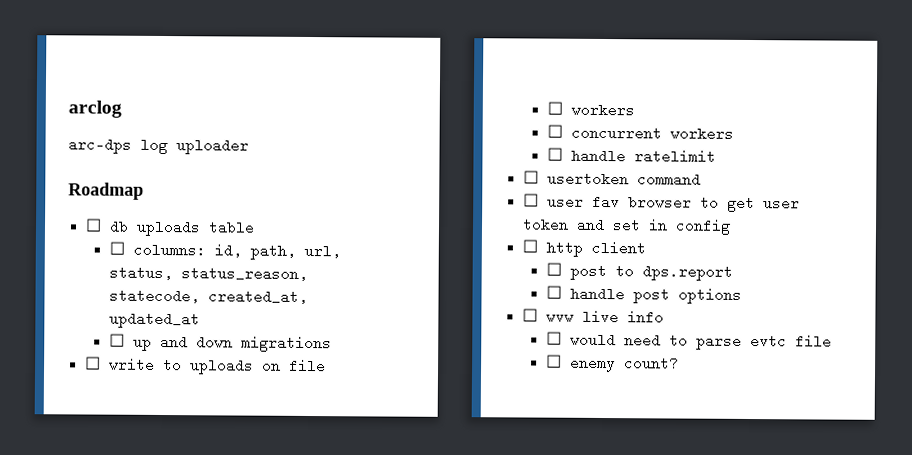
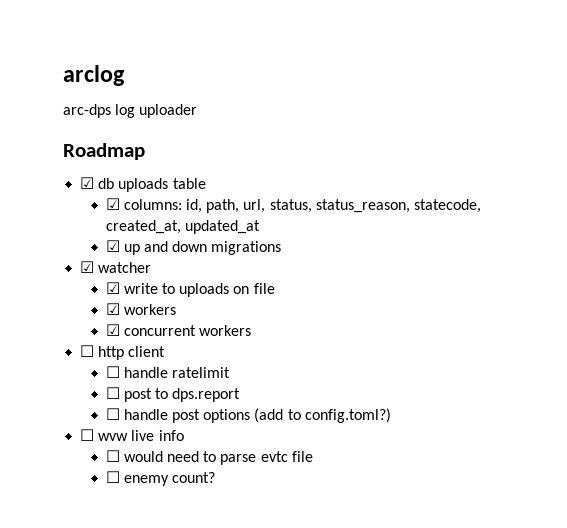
- ☐ db uploads table
+ ☑ db uploads table
- ☐ columns: id, path, url, status, status_reason, statecode, created_at, updated_at
+ ☑ columns: id, path, url, status, status_reason, statecode, created_at, updated_at
- ☐ up and down migrations
+ ☑ up and down migrations
- ☐ write to uploads on file
+ ☑ watcher
+ ☑ write to uploads on file
- ☐ workers
- ☐ concurrent workers
+ ☑ workers
+ ☑ concurrent workers
+ ☐ http client
- ☐ usertoken command
- ☐ user fav browser to get user token and set in config
- ☐ http client
- ☐ handle post options
+ ☐ handle post options (add to config.toml?)

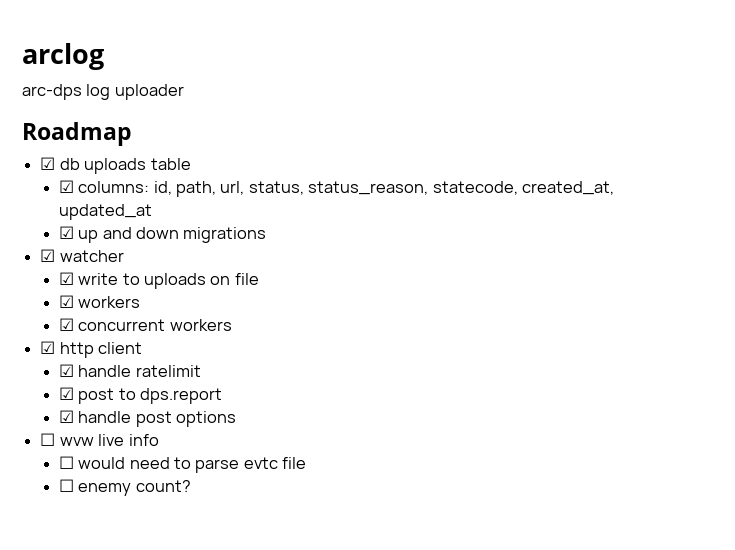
- ☐ http client
+ ☑ http client
- ☐ handle ratelimit
+ ☑ handle ratelimit
- ☐ post to dps.report
+ ☑ post to dps.report
- ☐ handle post options (add to config.toml?)
+ ☑ handle post options

